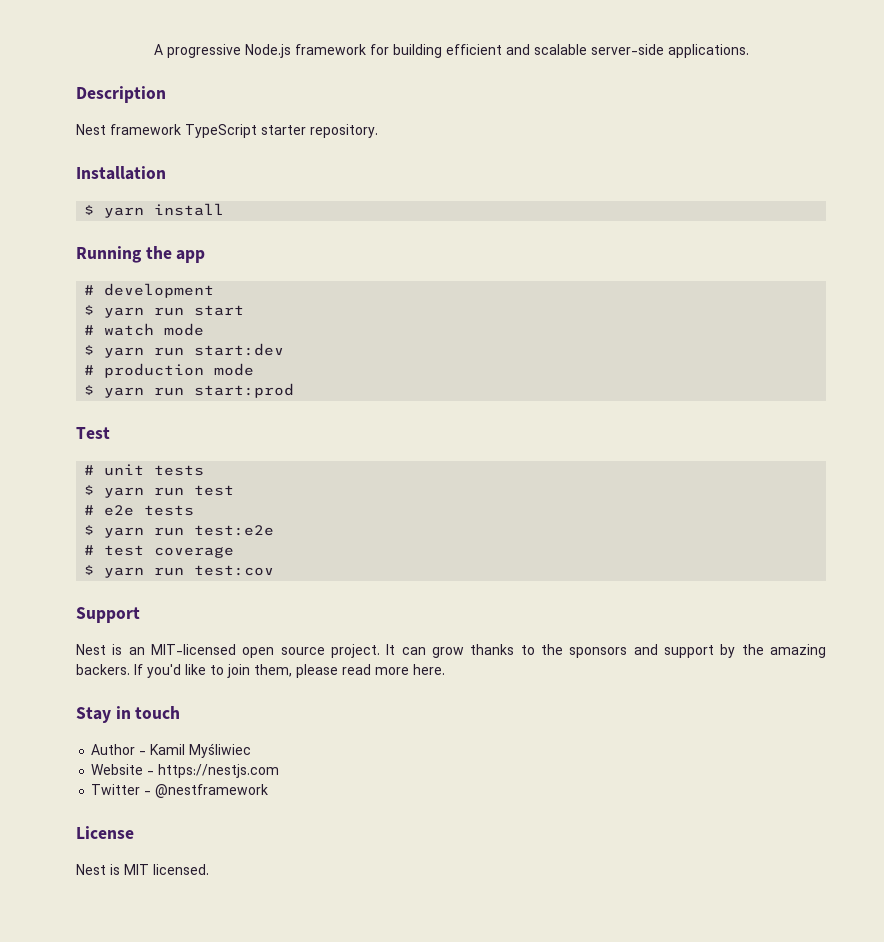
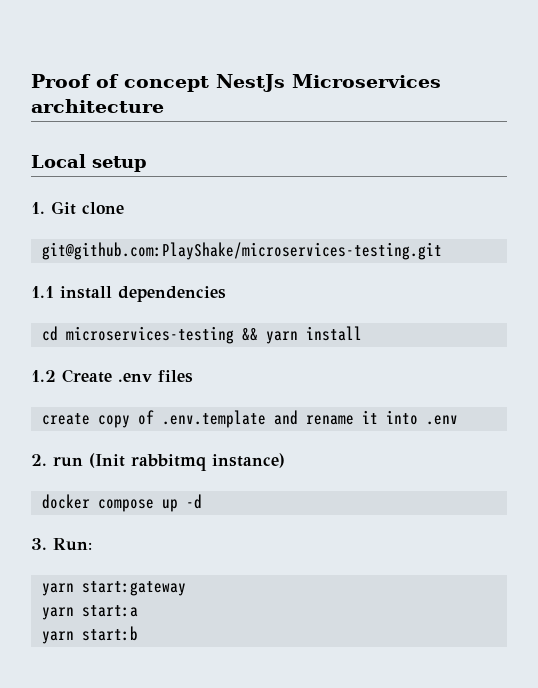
- A progressive Node.js framework for building efficient and scalable server-side applications.
- Description
- Nest framework TypeScript starter repository.
- Installation
- $ yarn install
- Running the app
- # development
- $ yarn run start
- # watch mode
- $ yarn run start:dev
- # production mode
- $ yarn run start:prod
- Test
- # unit tests
- $ yarn run test
- # e2e tests
- $ yarn run test:e2e
- # test coverage
- $ yarn run test:cov
- Support
- Nest is an MIT-licensed open source project. It can grow thanks to the sponsors and support by the amazing backers. If you'd like to join them, please read more here.
- Stay in touch
- Author - Kamil Myśliwiec
- Website - https://nestjs.com
- Twitter - @nestframework
- License
- Nest is MIT licensed.
+ Proof of concept NestJs Microservices architecture
+ Local setup
+ 1. Git clone
+ git@github.com:PlayShake/microservices-testing.git
+ 1.1 install dependencies
+ cd microservices-testing && yarn install
+ 1.2 Create .env files
+ create copy of .env.template and rename it into .env
+ 2. run (Init rabbitmq instance)
+ docker compose up -d
+ 3. Run:
+ yarn start:gateway
+ yarn start:a
+ yarn start:b

